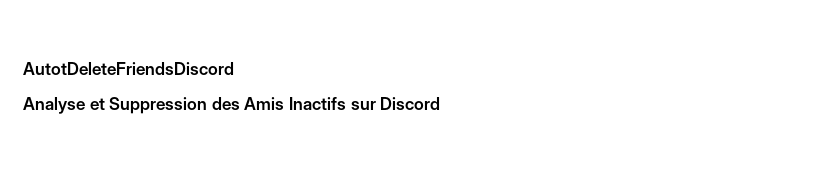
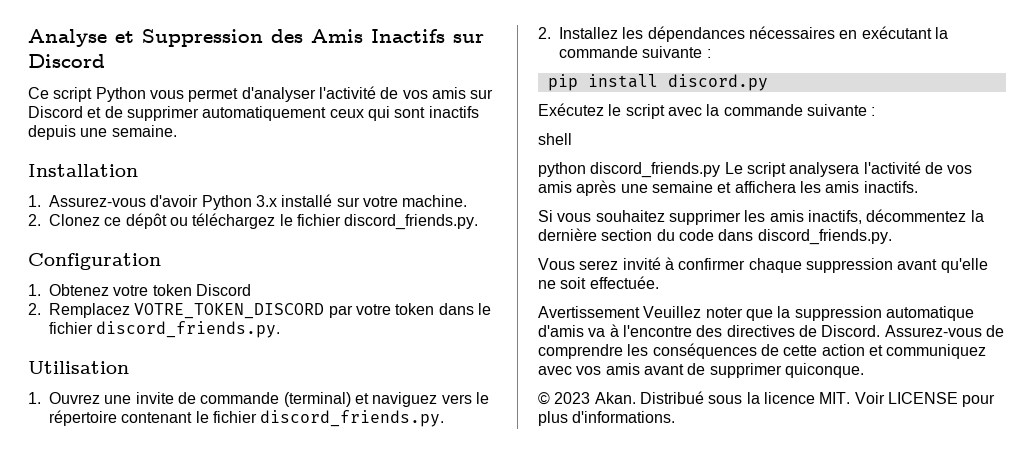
- AutotDeleteFriendsDiscord
+ Ce script Python vous permet d'analyser l'activité de vos amis sur Discord et de supprimer automatiquement ceux qui sont inactifs depuis une semaine.
+ Installation
+ 1. Assurez-vous d'avoir Python 3.x installé sur votre machine.
+ 2. Clonez ce dépôt ou téléchargez le fichier discord_friends.py.
+ Configuration
+ 1. Obtenez votre token Discord
+ 2. Remplacez VOTRE_TOKEN_DISCORD par votre token dans le fichier discord_friends.py.
+ Utilisation
+ 1. Ouvrez une invite de commande (terminal) et naviguez vers le répertoire contenant le fichier discord_friends.py.
+ 2. Installez les dépendances nécessaires en exécutant la commande suivante :
+ pip install discord.py
+ Exécutez le script avec la commande suivante :
+ shell
+ python discord_friends.py Le script analysera l'activité de vos amis après une semaine et affichera les amis inactifs.
+ Si vous souhaitez supprimer les amis inactifs, décommentez la dernière section du code dans discord_friends.py.
+ Vous serez invité à confirmer chaque suppression avant qu'elle ne soit effectuée.
+ Avertissement Veuillez noter que la suppression automatique d'amis va à l'encontre des directives de Discord. Assurez-vous de comprendre les conséquences de cette action et communiquez avec vos amis avant de supprimer quiconque.
+ © 2023 Akan. Distribué sous la licence MIT. Voir LICENSE pour plus d'informations.

